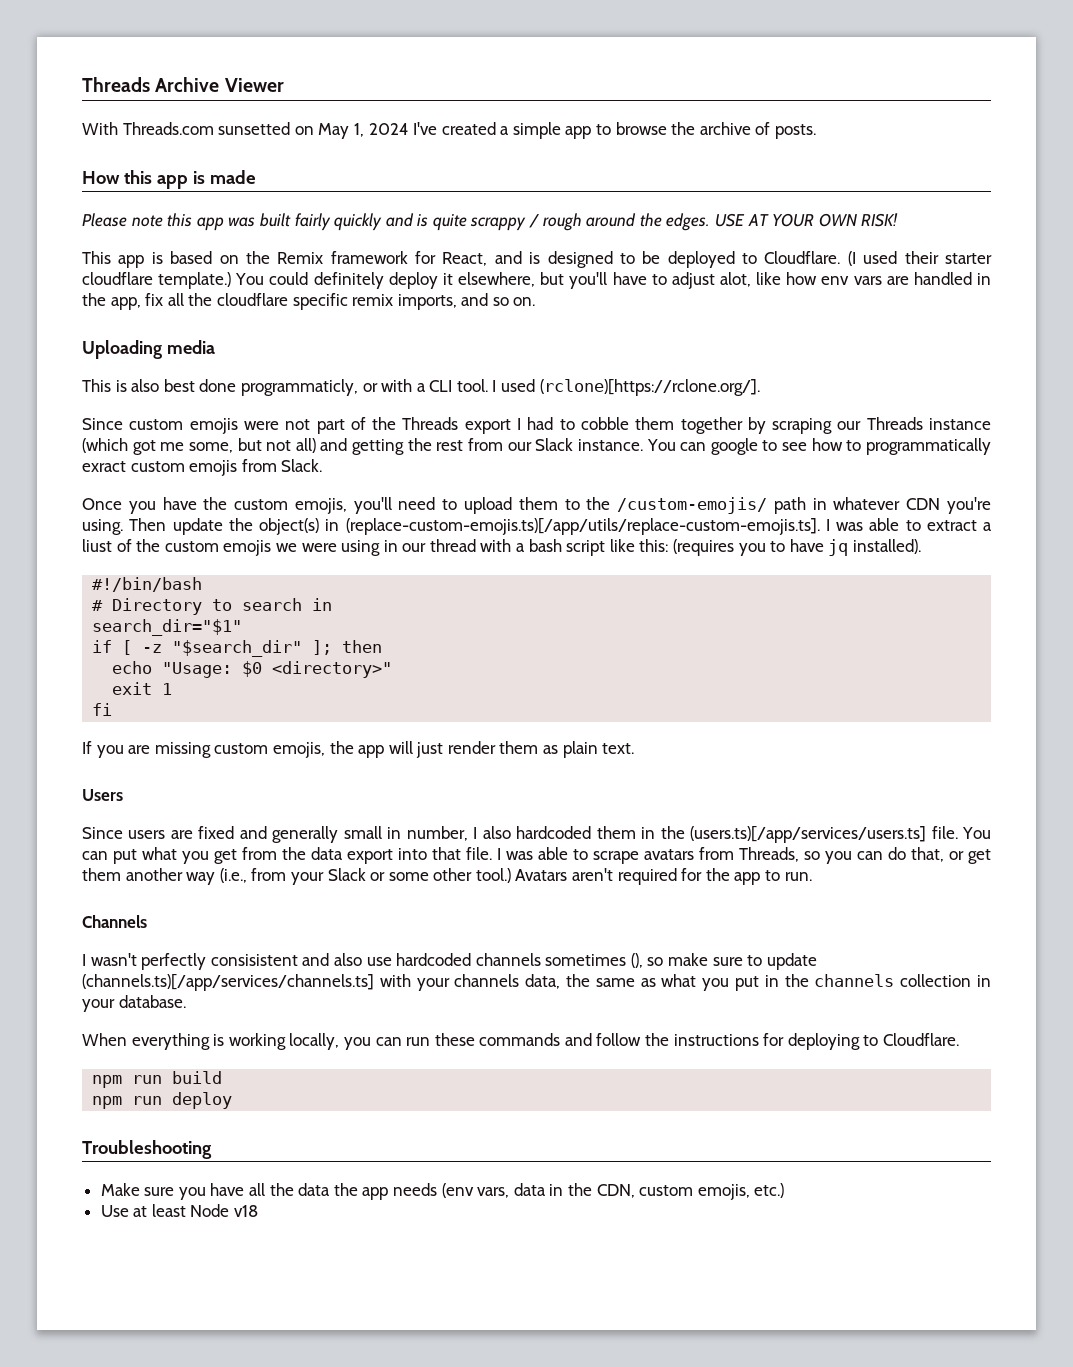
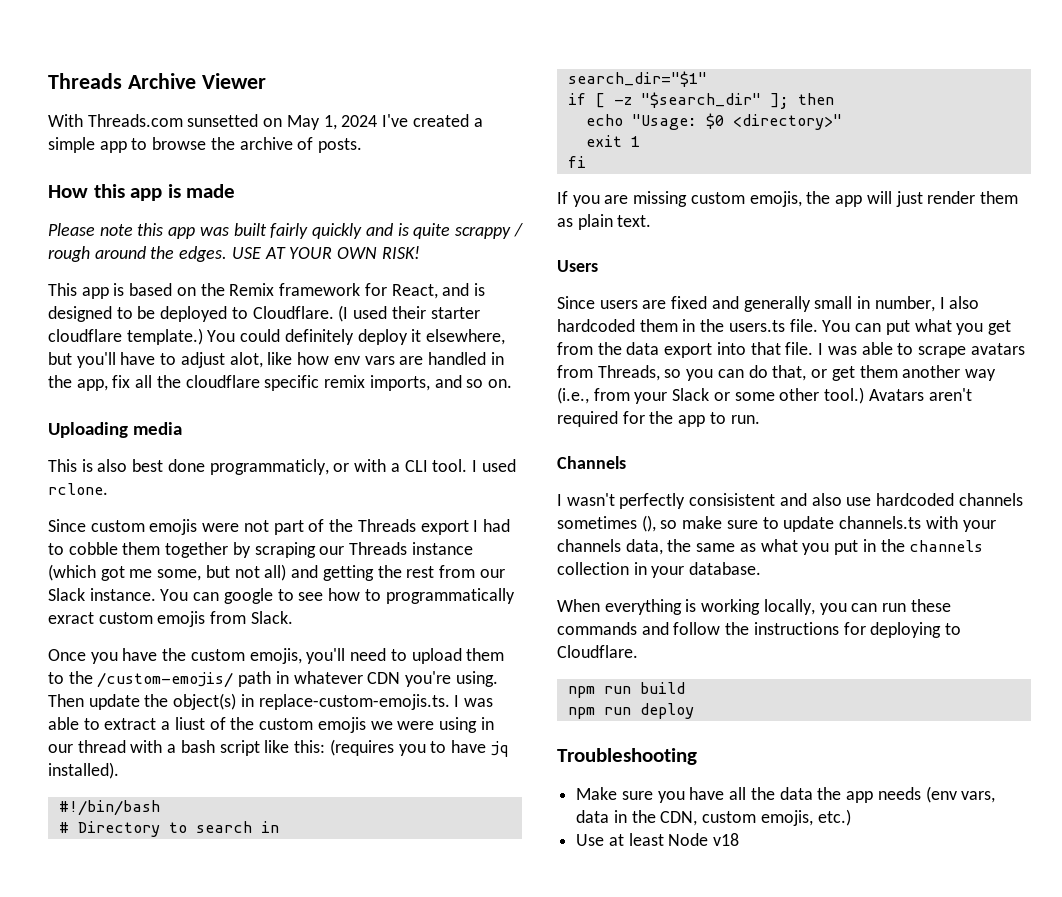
- I used (rclone)[https://rclone.org/].
+ I used rclone.
- Then update the object(s) in (replace-custom-emojis.ts)[/app/utils/replace-custom-emojis.ts]. I was able to extract a liust of the custom emojis we were using in our thread with a bash script like this: (requires you to have jq installed).
+ Then update the object(s) in replace-custom-emojis.ts. I was able to extract a liust of the custom emojis we were using in our thread with a bash script like this: (requires you to have jq installed).
- Since users are fixed and generally small in number, I also hardcoded them in the (users.ts)[/app/services/users.ts] file.
+ Since users are fixed and generally small in number, I also hardcoded them in the users.ts file.
- I wasn't perfectly consisistent and also use hardcoded channels sometimes (), so make sure to update (channels.ts)[/app/services/channels.ts] with your channels data, the same as what you put in the channels collection in your database.
+ I wasn't perfectly consisistent and also use hardcoded channels sometimes (), so make sure to update channels.ts with your channels data, the same as what you put in the channels collection in your database.

